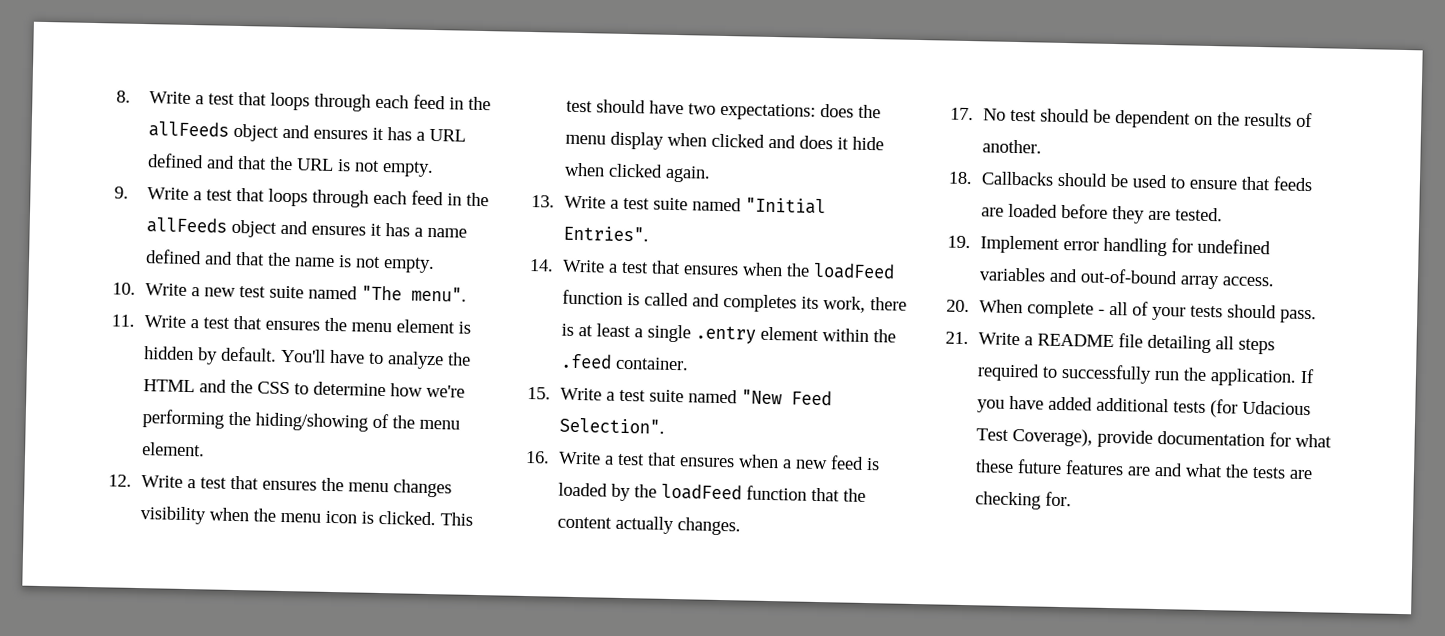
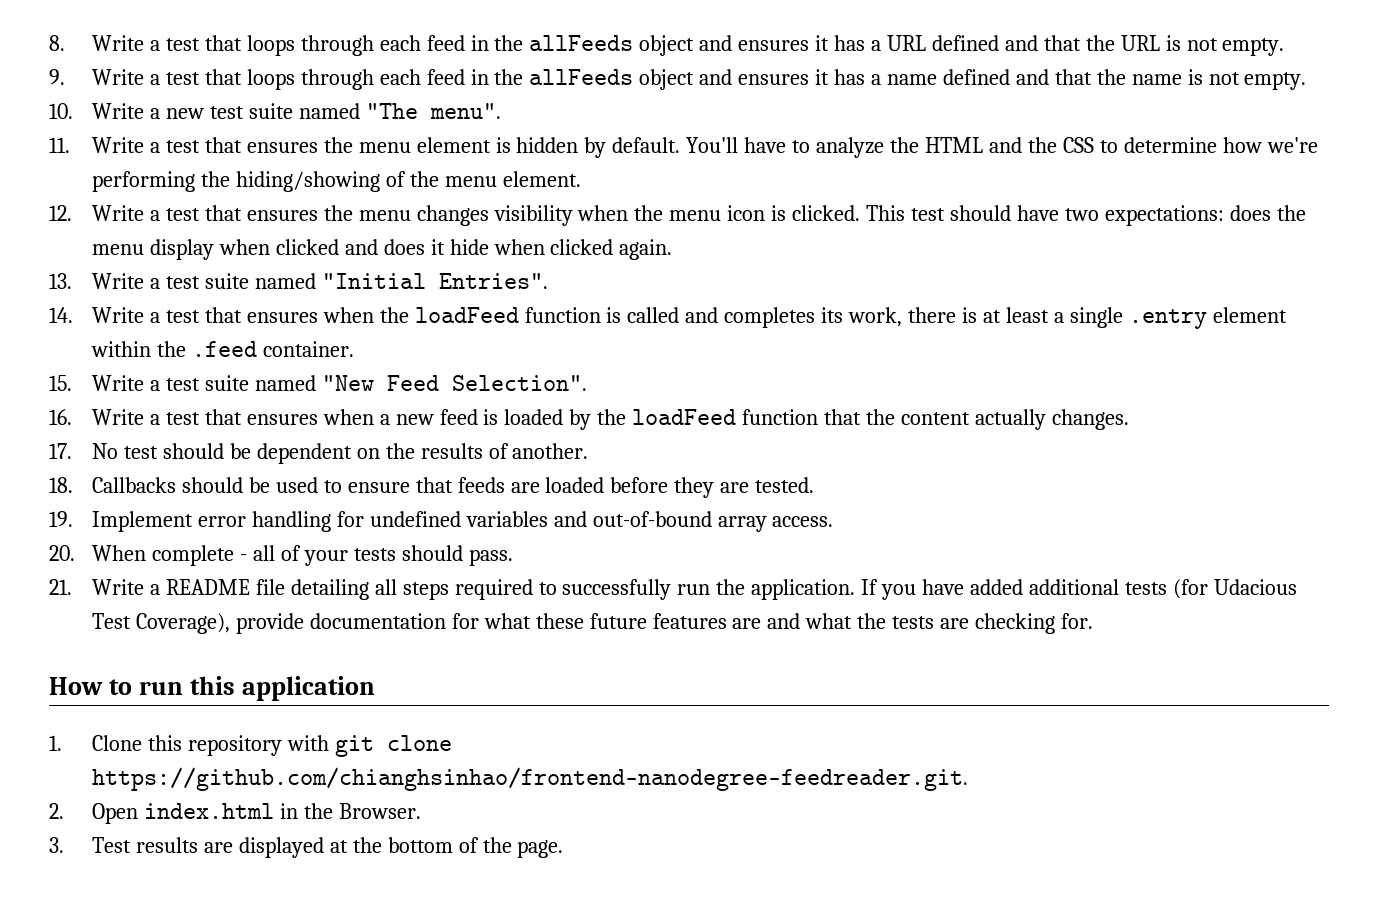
+ How to run this application
+ 1. Clone this repository with git clone https://github.com/chianghsinhao/frontend-nanodegree-feedreader.git.
+ 2. Open index.html in the Browser.
+ 3. Test results are displayed at the bottom of the page.

